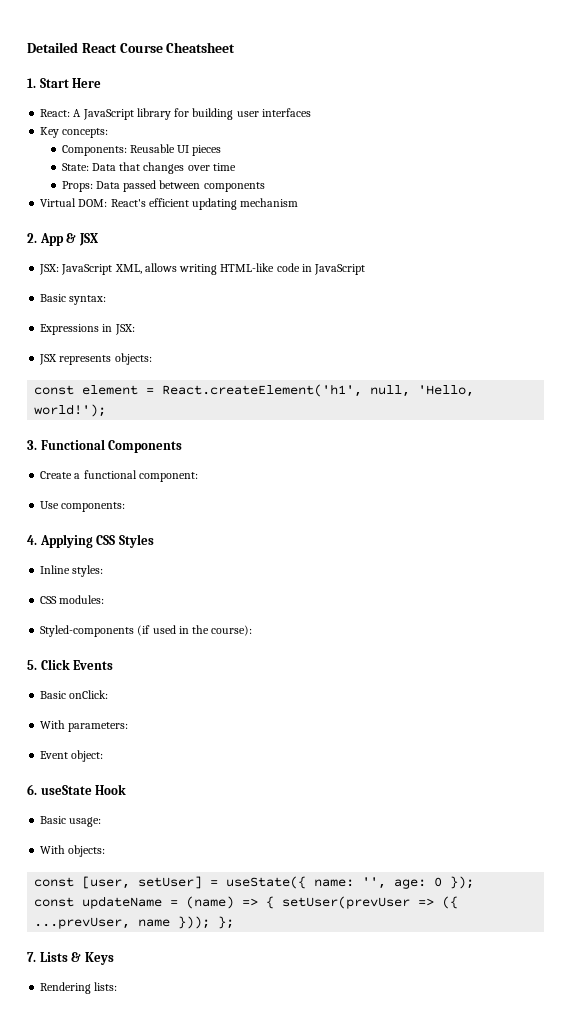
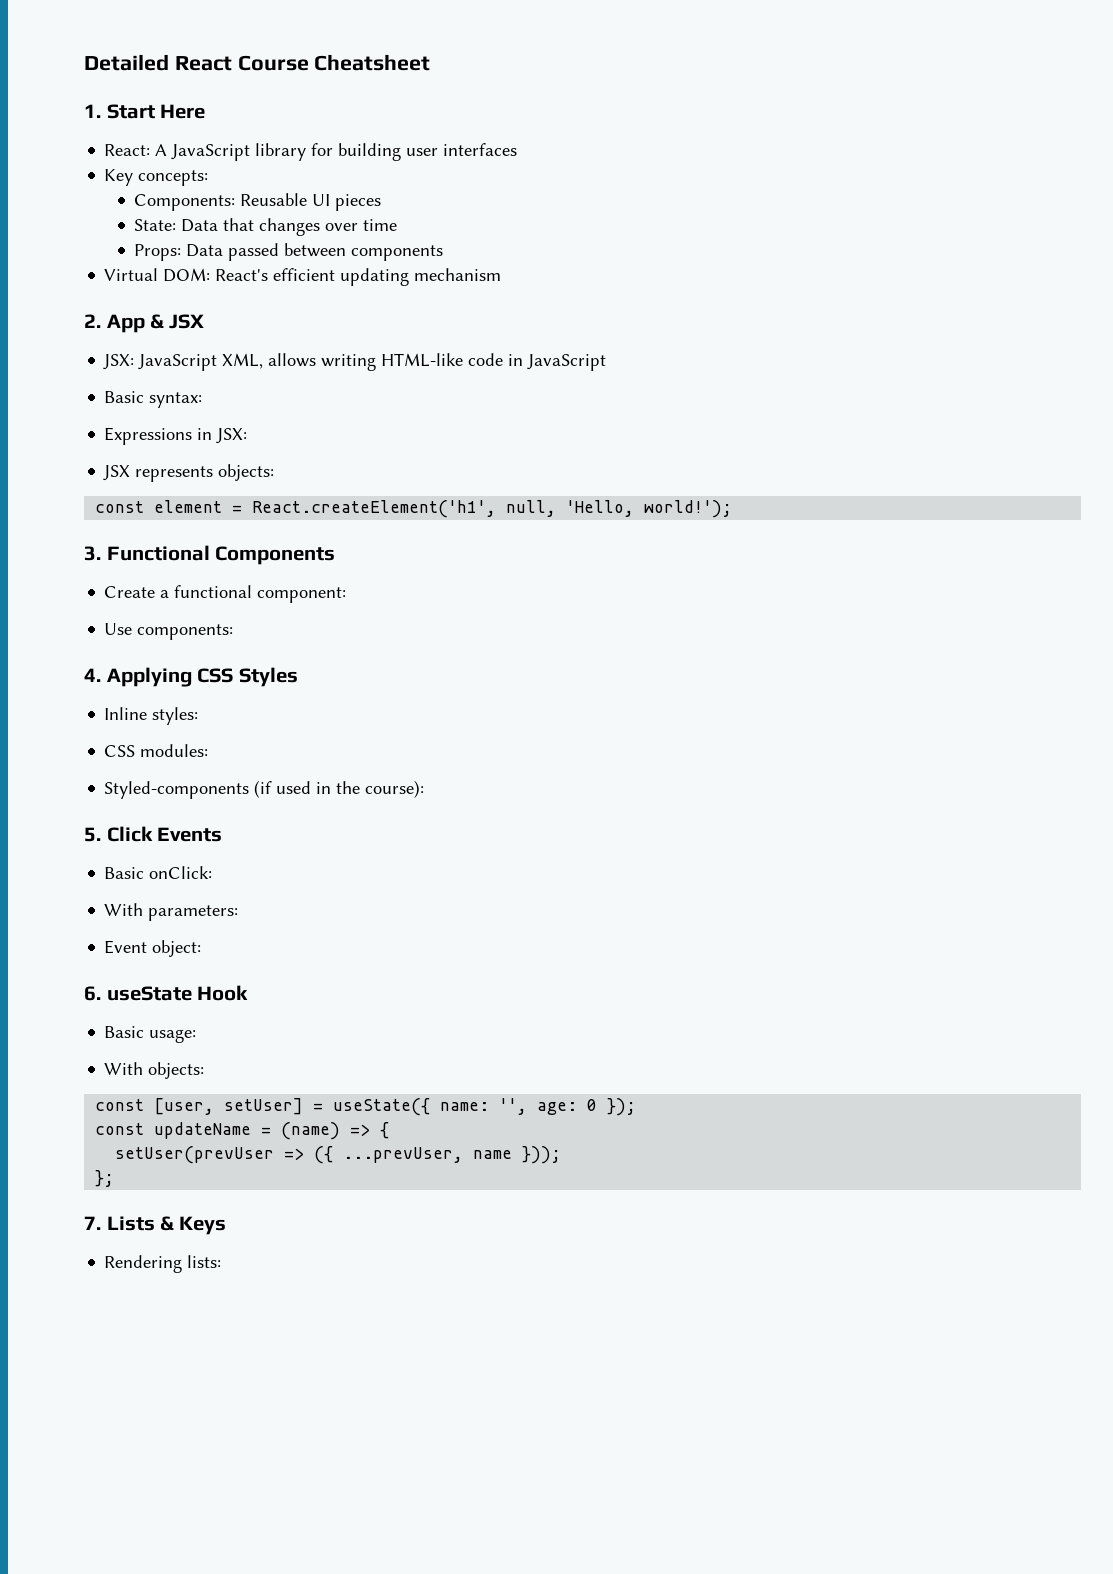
- const updateName = (name) => { setUser(prevUser => ({ ...prevUser, name })); };
+ const updateName = (name) => {
+ setUser(prevUser => ({ ...prevUser, name }));
+ };

